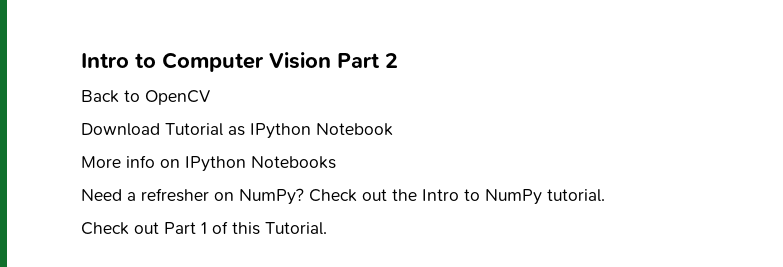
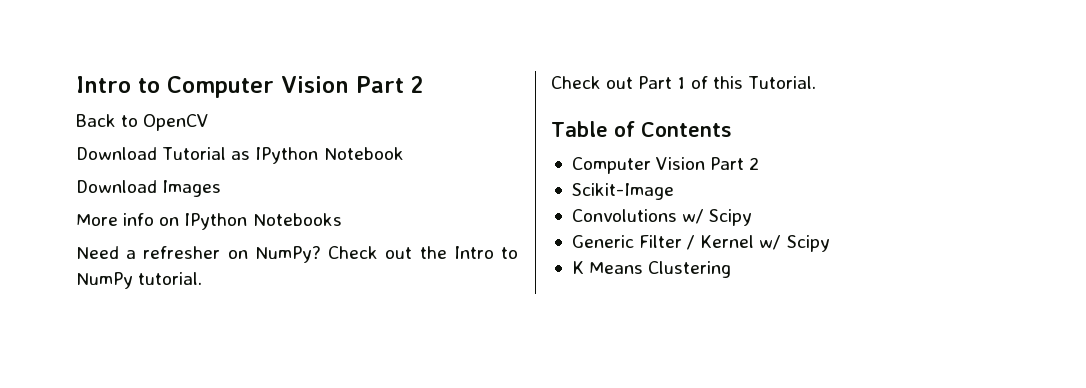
+ Download Images
+ Table of Contents
+ Computer Vision Part 2
+ Scikit-Image
+ Convolutions w/ Scipy
+ Generic Filter / Kernel w/ Scipy
+ K Means Clustering

